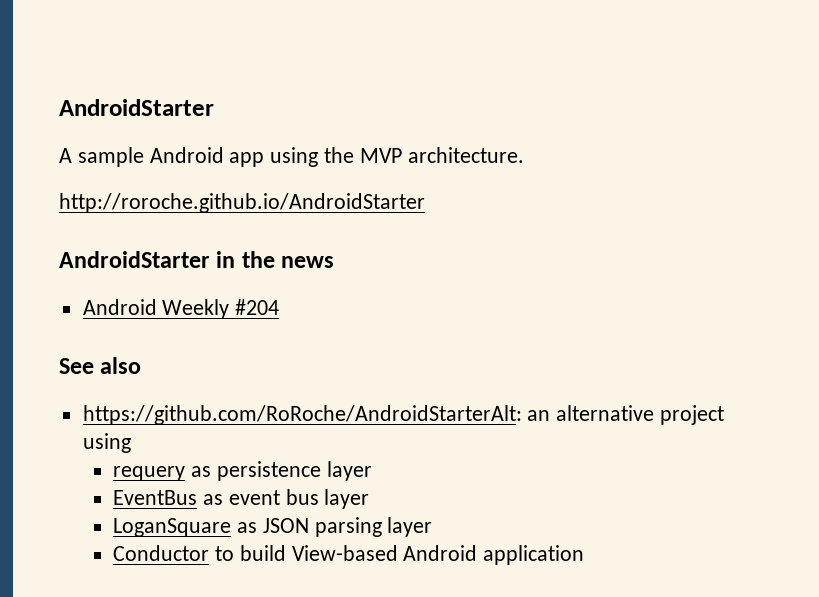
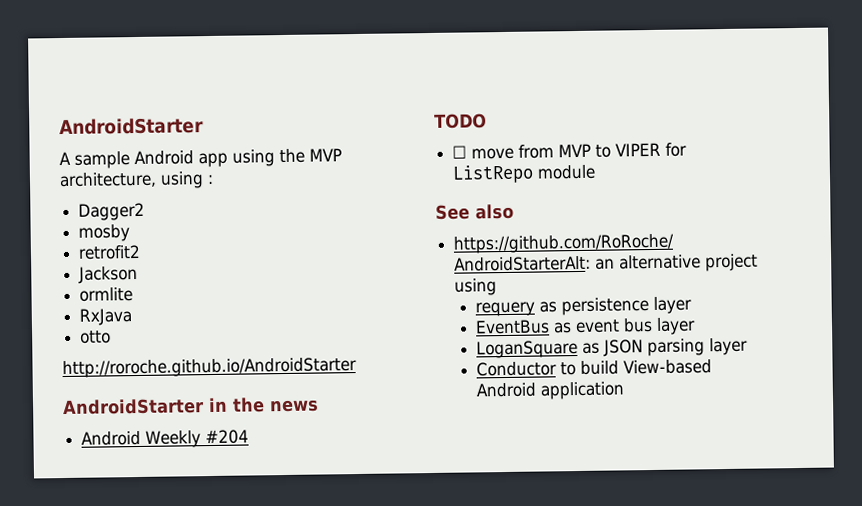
- A sample Android app using the MVP architecture.
+ A sample Android app using the MVP architecture, using :
+ Dagger2
+ mosby
+ retrofit2
+ Jackson
+ ormlite
+ RxJava
+ otto
+ TODO
+ ☐ move from MVP to VIPER for ListRepo module

